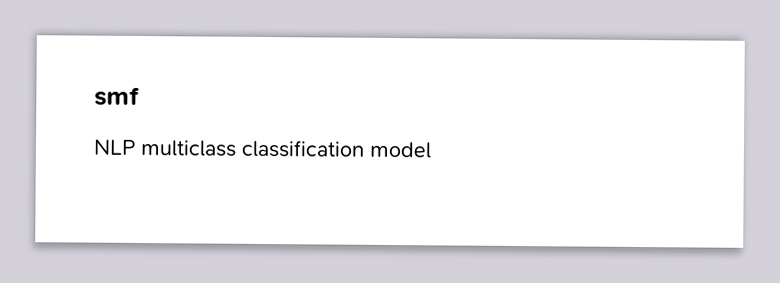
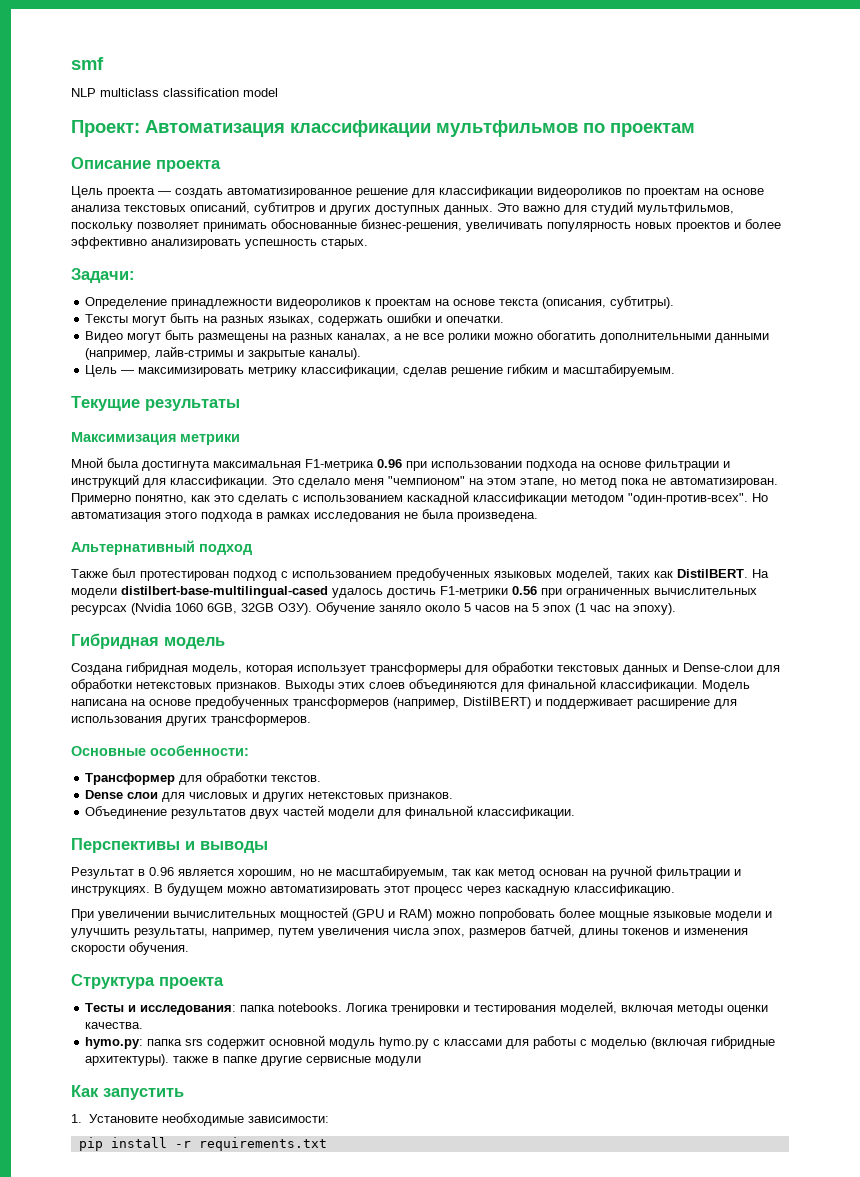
+ Проект: Автоматизация классификации мультфильмов по проектам
+ Описание проекта
+ Цель проекта — создать автоматизированное решение для классификации видеороликов по проектам на основе анализа текстовых описаний, субтитров и других доступных данных. Это важно для студий мультфильмов, поскольку позволяет принимать обоснованные бизнес-решения, увеличивать популярность новых проектов и более эффективно анализировать успешность старых.
+ Задачи:
+ Определение принадлежности видеороликов к проектам на основе текста (описания, субтитры).
+ Тексты могут быть на разных языках, содержать ошибки и опечатки.
+ Видео могут быть размещены на разных каналах, а не все ролики можно обогатить дополнительными данными (например, лайв-стримы и закрытые каналы).
+ Цель — максимизировать метрику классификации, сделав решение гибким и масштабируемым.
+ Текущие результаты
+ Максимизация метрики
+ Мной была достигнута максимальная F1-метрика 0.96 при использовании подхода на основе фильтрации и инструкций для классификации. Это сделало меня "чемпионом" на этом этапе, но метод пока не автоматизирован. Примерно понятно, как это сделать с использованием каскадной классификации методом "один-против-всех". Но автоматизация этого подхода в рамках исследования не была произведена.
+ Альтернативный подход
+ Также был протестирован подход с использованием предобученных языковых моделей, таких как DistilBERT. На модели distilbert-base-multilingual-cased удалось достичь F1-метрики 0.56 при ограниченных вычислительных ресурсах (Nvidia 1060 6GB, 32GB ОЗУ). Обучение заняло около 5 часов на 5 эпох (1 час на эпоху).
+ Гибридная модель
+ Создана гибридная модель, которая использует трансформеры для обработки текстовых данных и Dense-слои для обработки нетекстовых признаков. Выходы этих слоев объединяются для финальной классификации. Модель написана на основе предобученных трансформеров (например, DistilBERT) и поддерживает расширение для использования других трансформеров.
+ Основные особенности:
+ Трансформер для обработки текстов.
+ Dense слои для числовых и других нетекстовых признаков.
+ Объединение результатов двух частей модели для финальной классификации.
+ Перспективы и выводы
+ Результат в 0.96 является хорошим, но не масштабируемым, так как метод основан на ручной фильтрации и инструкциях. В будущем можно автоматизировать этот процесс через каскадную классификацию.
+ При увеличении вычислительных мощностей (GPU и RAM) можно попробовать более мощные языковые модели и улучшить результаты, например, путем увеличения числа эпох, размеров батчей, длины токенов и изменения скорости обучения.
+ Структура проекта
+ Тесты и исследования: папка notebooks. Логика тренировки и тестирования моделей, включая методы оценки качества.
+ hymo.py: папка srs содержит основной модуль hymo.py с классами для работы с моделью (включая гибридные архитектуры). также в папке другие сервисные модули
+ Как запустить
+ 1. Установите необходимые зависимости:
+ pip install -r requirements.txt

